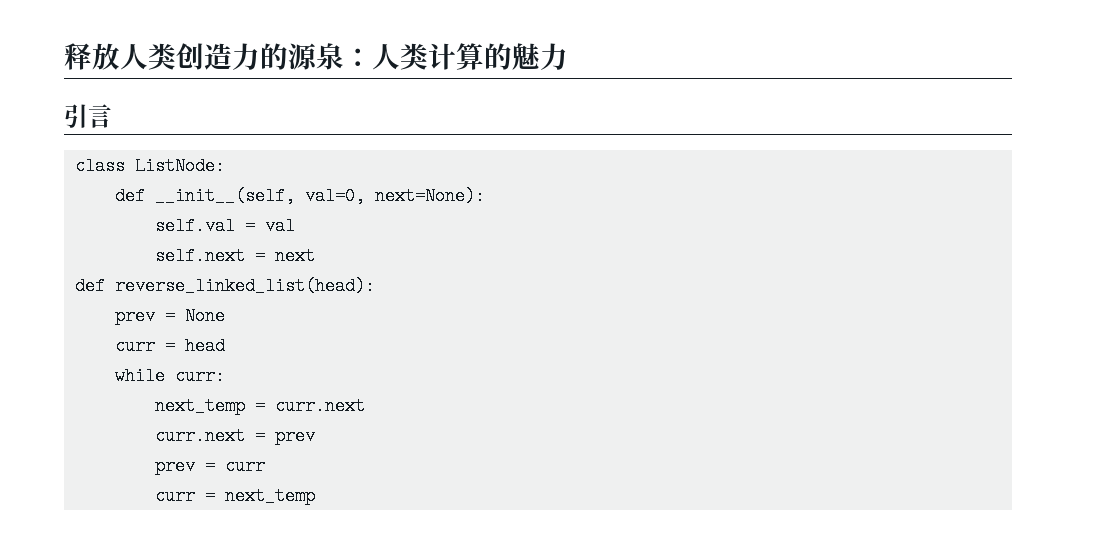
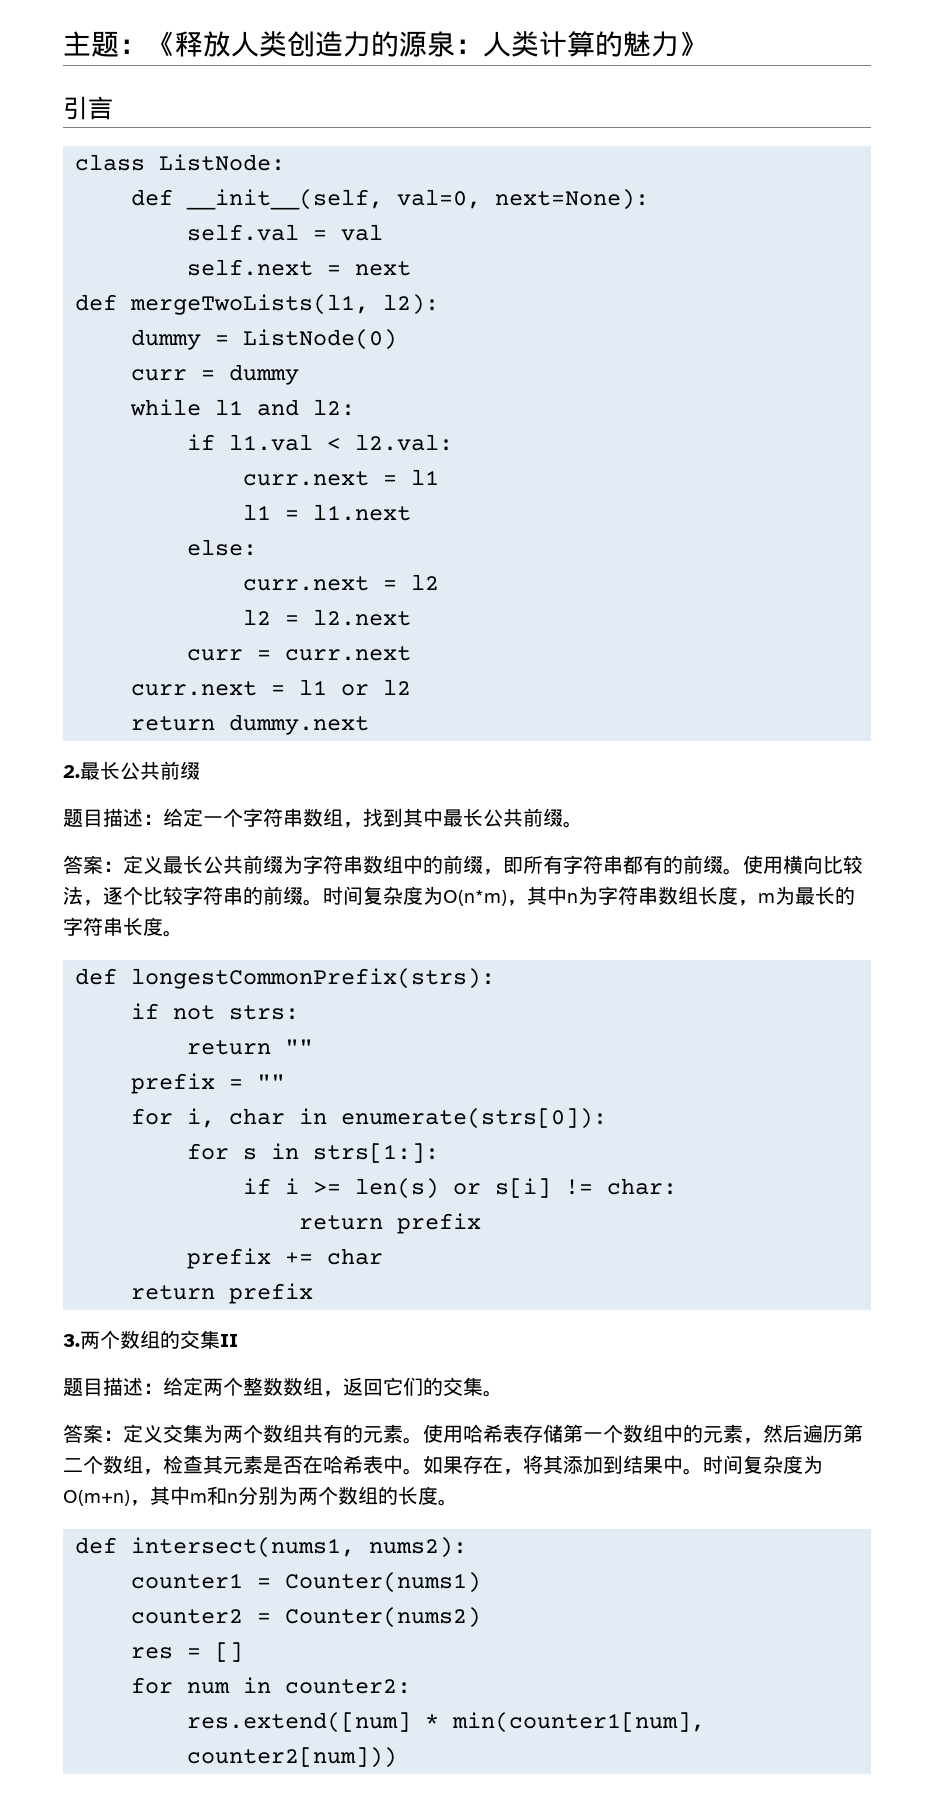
- 释放人类创造力的源泉：人类计算的魅力
+ 主题：《释放人类创造力的源泉：人类计算的魅力》
- def reverse_linked_list(head):
- prev = None
- curr = head
+ def mergeTwoLists(l1, l2):
+ dummy = ListNode(0)
+ curr = dummy
- while curr:
- next_temp = curr.next
- curr.next = prev
- prev = curr
- curr = next_temp
+ while l1 and l2:
+ if l1.val < l2.val:
+ curr.next = l1
+ l1 = l1.next
+ else:
+ curr.next = l2
+ l2 = l2.next
+ curr = curr.next
+ curr.next = l1 or l2
+ return dummy.next
+ 2.最长公共前缀
+ 题目描述：给定一个字符串数组，找到其中最长公共前缀。
+ 答案：定义最长公共前缀为字符串数组中的前缀，即所有字符串都有的前缀。使用横向比较法，逐个比较字符串的前缀。时间复杂度为O(n*m)，其中n为字符串数组长度，m为最长的字符串长度。
+ def longestCommonPrefix(strs):
+ if not strs:
+ return ""
+ prefix = ""
+ for i, char in enumerate(strs[0]):
+ for s in strs[1:]:
+ if i >= len(s) or s[i] != char:
+ return prefix
+ prefix += char
+ return prefix
+ 3.两个数组的交集II
+ 题目描述：给定两个整数数组，返回它们的交集。
+ 答案：定义交集为两个数组共有的元素。使用哈希表存储第一个数组中的元素，然后遍历第二个数组，检查其元素是否在哈希表中。如果存在，将其添加到结果中。时间复杂度为O(m+n)，其中m和n分别为两个数组的长度。
+ def intersect(nums1, nums2):
+ counter1 = Counter(nums1)
+ counter2 = Counter(nums2)
+ res = []
+ for num in counter2:
+ res.extend([num] * min(counter1[num], counter2[num]))

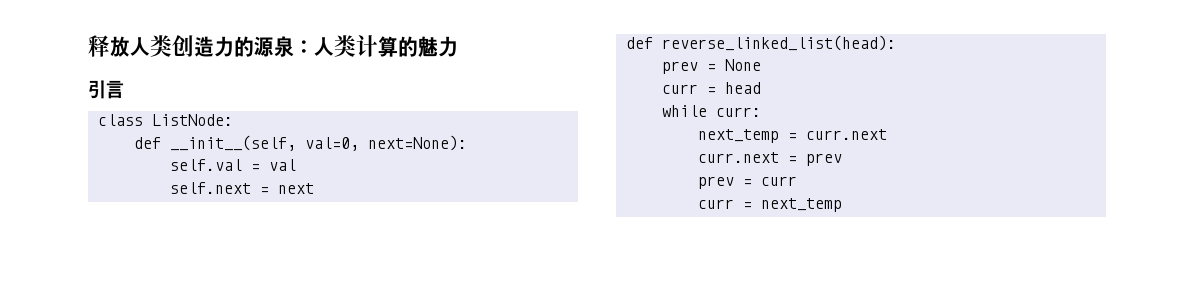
- 主题：《释放人类创造力的源泉：人类计算的魅力》
+ 释放人类创造力的源泉：人类计算的魅力
- def mergeTwoLists(l1, l2):
- dummy = ListNode(0)
- curr = dummy
+ def reverse_linked_list(head):
+ prev = None
+ curr = head
- while l1 and l2:
- if l1.val < l2.val:
- curr.next = l1
- l1 = l1.next
- else:
- curr.next = l2
- l2 = l2.next
- curr = curr.next
- curr.next = l1 or l2
- return dummy.next
- 2.最长公共前缀
- 题目描述：给定一个字符串数组，找到其中最长公共前缀。
- 答案：定义最长公共前缀为字符串数组中的前缀，即所有字符串都有的前缀。使用横向比较法，逐个比较字符串的前缀。时间复杂度为O(n*m)，其中n为字符串数组长度，m为最长的字符串长度。
- def longestCommonPrefix(strs):
- if not strs:
- return ""
- prefix = ""
- for i, char in enumerate(strs[0]):
- for s in strs[1:]:
- if i >= len(s) or s[i] != char:
- return prefix
- prefix += char
- return prefix
- 3.两个数组的交集II
- 题目描述：给定两个整数数组，返回它们的交集。
- 答案：定义交集为两个数组共有的元素。使用哈希表存储第一个数组中的元素，然后遍历第二个数组，检查其元素是否在哈希表中。如果存在，将其添加到结果中。时间复杂度为O(m+n)，其中m和n分别为两个数组的长度。
- def intersect(nums1, nums2):
- counter1 = Counter(nums1)
- counter2 = Counter(nums2)
- res = []
- for num in counter2:
- res.extend([num] * min(counter1[num], counter2[num]))
+ while curr:
+ next_temp = curr.next
+ curr.next = prev
+ prev = curr
+ curr = next_temp

